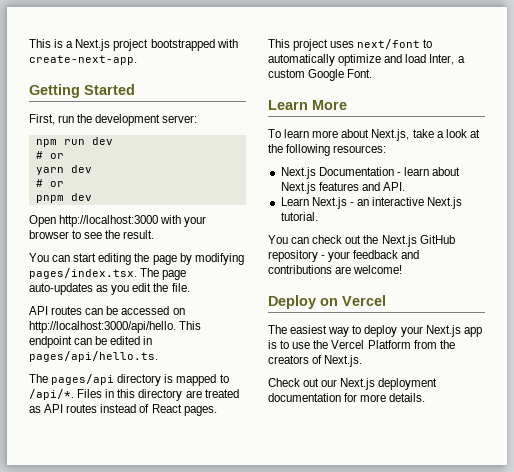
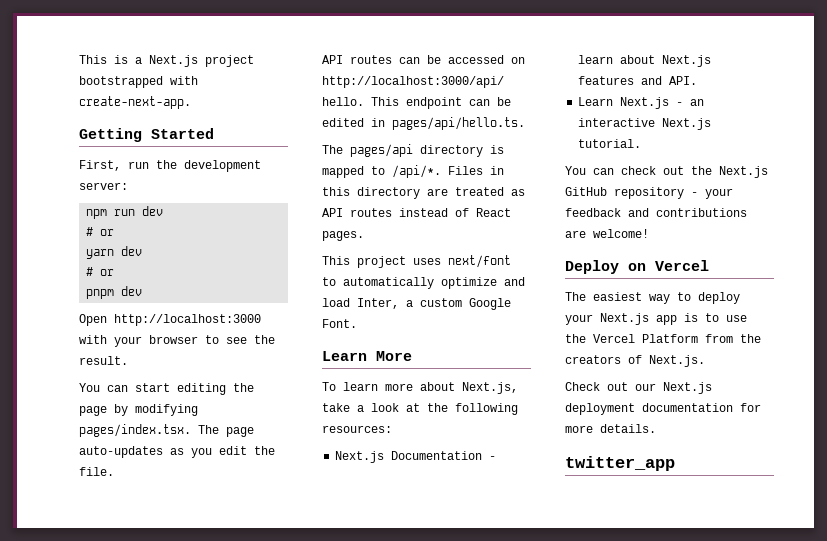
+ twitter_app

